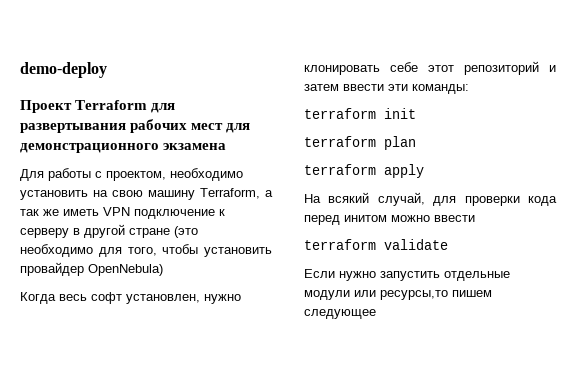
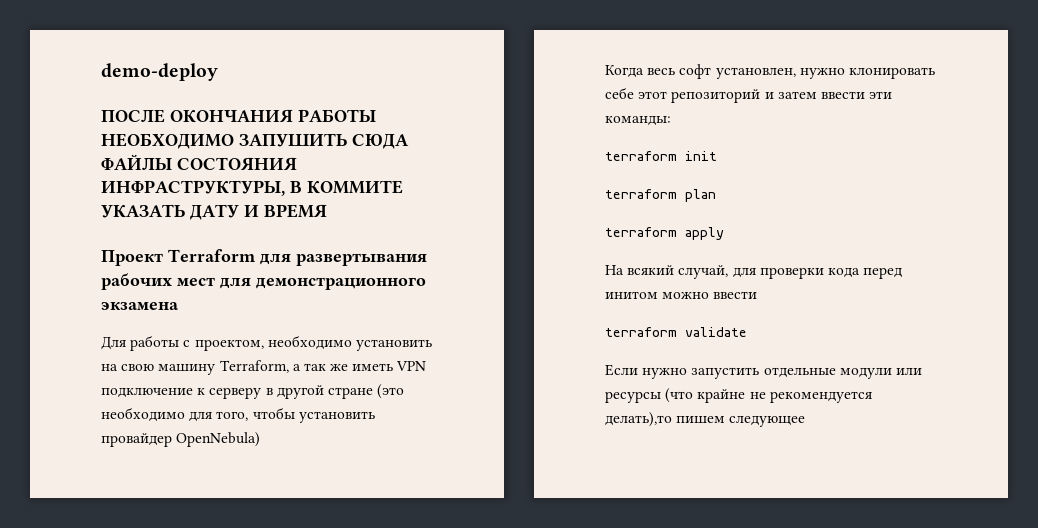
+ ПОСЛЕ ОКОНЧАНИЯ РАБОТЫ НЕОБХОДИМО ЗАПУШИТЬ СЮДА ФАЙЛЫ СОСТОЯНИЯ ИНФРАСТРУКТУРЫ, В КОММИТЕ УКАЗАТЬ ДАТУ И ВРЕМЯ
- Если нужно запустить отдельные модули или ресурсы,то пишем следующее
+ Если нужно запустить отдельные модули или ресурсы (что крайне не рекомендуется делать),то пишем следующее

